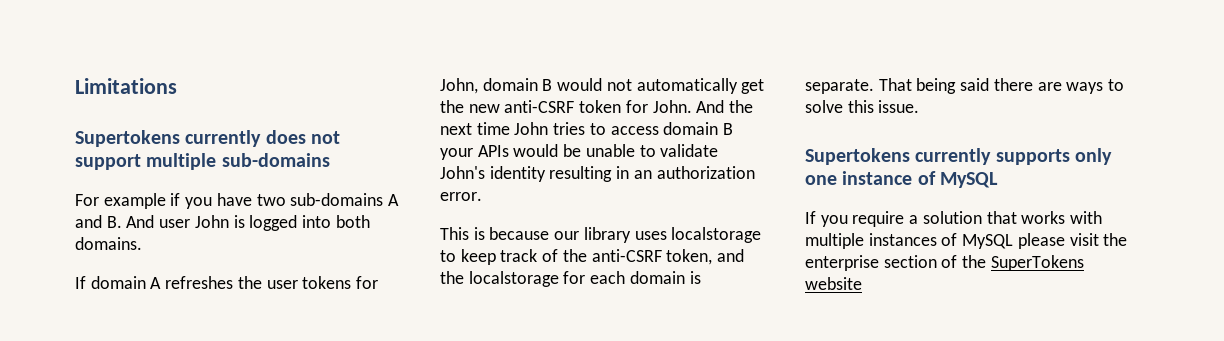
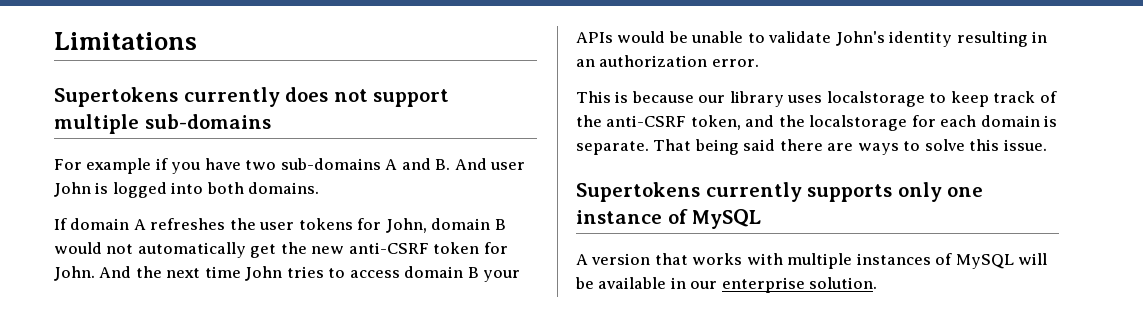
- If you require a solution that works with multiple instances of MySQL please visit the enterprise section of the SuperTokens website
+ A version that works with multiple instances of MySQL will be available in our enterprise solution.

